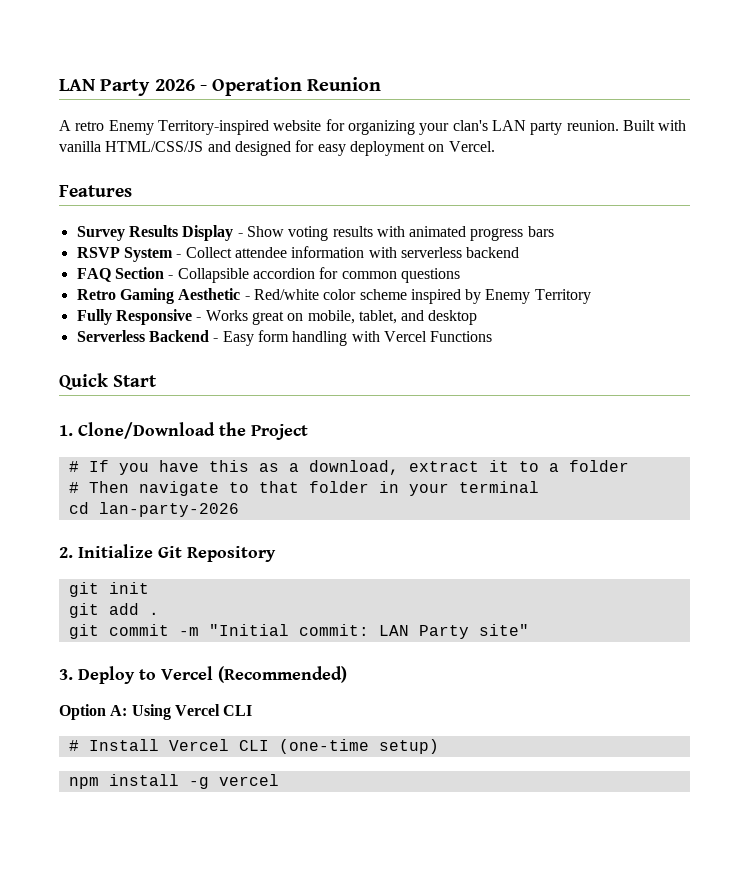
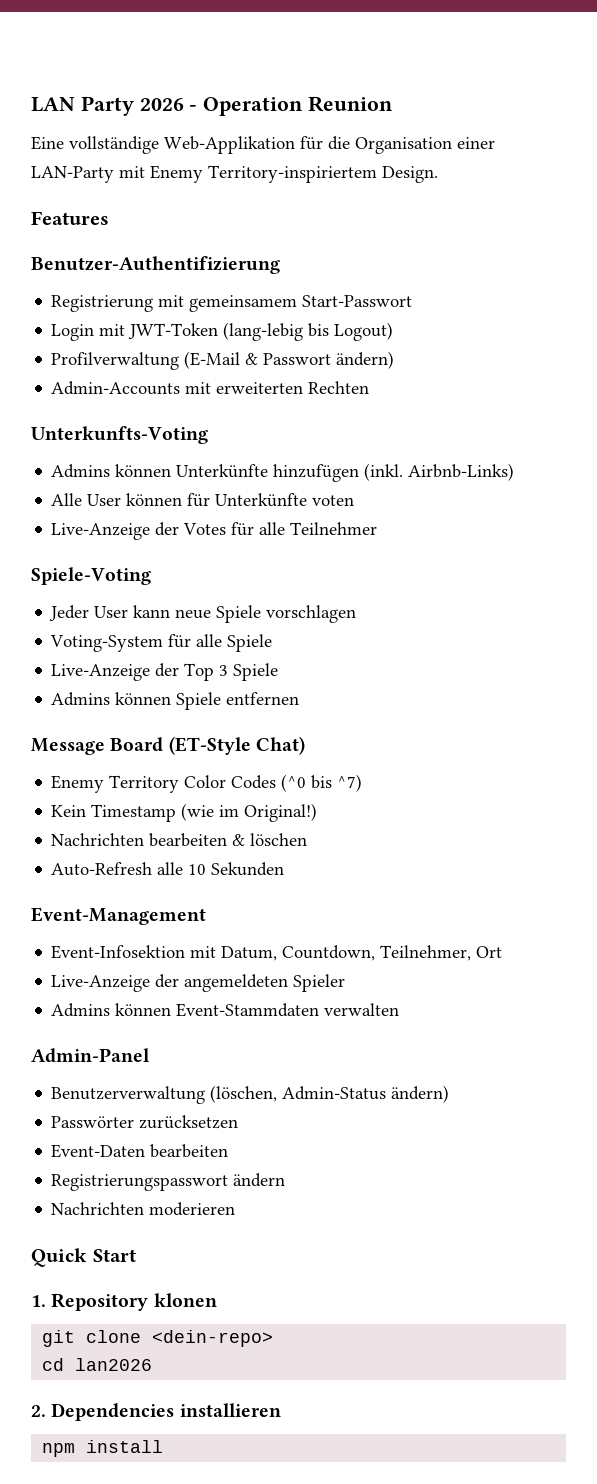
- A retro Enemy Territory-inspired website for organizing your clan's LAN party reunion. Built with vanilla HTML/CSS/JS and designed for easy deployment on Vercel.
+ Eine vollständige Web-Applikation für die Organisation einer LAN-Party mit Enemy Territory-inspiriertem Design.
  Features
- Survey Results Display - Show voting results with animated progress bars
- RSVP System - Collect attendee information with serverless backend
- FAQ Section - Collapsible accordion for common questions
- Retro Gaming Aesthetic - Red/white color scheme inspired by Enemy Territory
- Fully Responsive - Works great on mobile, tablet, and desktop
- Serverless Backend - Easy form handling with Vercel Functions
+ Benutzer-Authentifizierung
+ Registrierung mit gemeinsamem Start-Passwort
+ Login mit JWT-Token (lang-lebig bis Logout)
+ Profilverwaltung (E-Mail & Passwort ändern)
+ Admin-Accounts mit erweiterten Rechten
+ Unterkunfts-Voting
+ Admins können Unterkünfte hinzufügen (inkl. Airbnb-Links)
+ Alle User können für Unterkünfte voten
+ Live-Anzeige der Votes für alle Teilnehmer
+ Spiele-Voting
+ Jeder User kann neue Spiele vorschlagen
+ Voting-System für alle Spiele
+ Live-Anzeige der Top 3 Spiele
+ Admins können Spiele entfernen
+ Message Board (ET-Style Chat)
+ Enemy Territory Color Codes (^0 bis ^7)
+ Kein Timestamp (wie im Original!)
+ Nachrichten bearbeiten & löschen
+ Auto-Refresh alle 10 Sekunden
+ Event-Management
+ Event-Infosektion mit Datum, Countdown, Teilnehmer, Ort
+ Live-Anzeige der angemeldeten Spieler
+ Admins können Event-Stammdaten verwalten
+ Admin-Panel
+ Benutzerverwaltung (löschen, Admin-Status ändern)
+ Passwörter zurücksetzen
+ Event-Daten bearbeiten
+ Registrierungspasswort ändern
+ Nachrichten moderieren
  Quick Start
- 1. Clone/Download the Project
- # If you have this as a download, extract it to a folder
- # Then navigate to that folder in your terminal
+ 1. Repository klonen
+ git clone <dein-repo>
- cd lan-party-2026
+ cd lan2026
- 2. Initialize Git Repository
- git init
- git add .
- git commit -m "Initial commit: LAN Party site"
- 3. Deploy to Vercel (Recommended)
- Option A: Using Vercel CLI
- # Install Vercel CLI (one-time setup)
+ 2. Dependencies installieren
- npm install -g vercel
+ npm install

